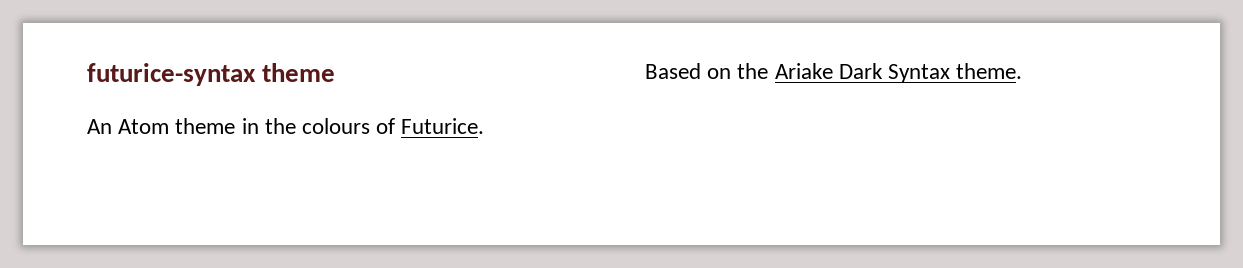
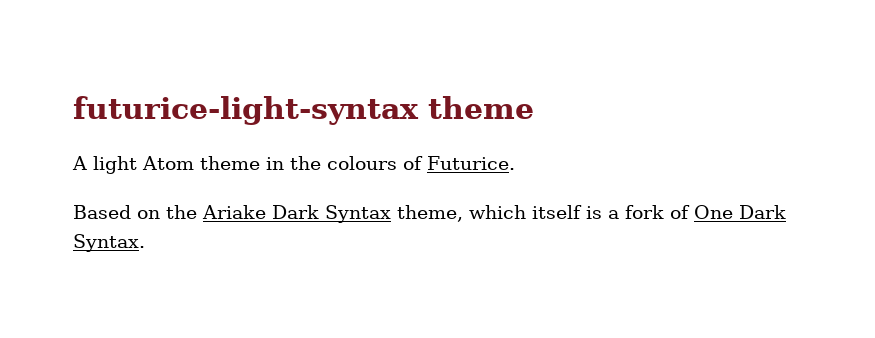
- futurice-syntax theme
+ futurice-light-syntax theme
- An Atom theme in the colours of Futurice.
+ A light Atom theme in the colours of Futurice.
- Based on the Ariake Dark Syntax theme.
+ Based on the Ariake Dark Syntax theme, which itself is a fork of One Dark Syntax.

